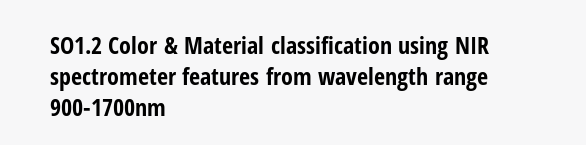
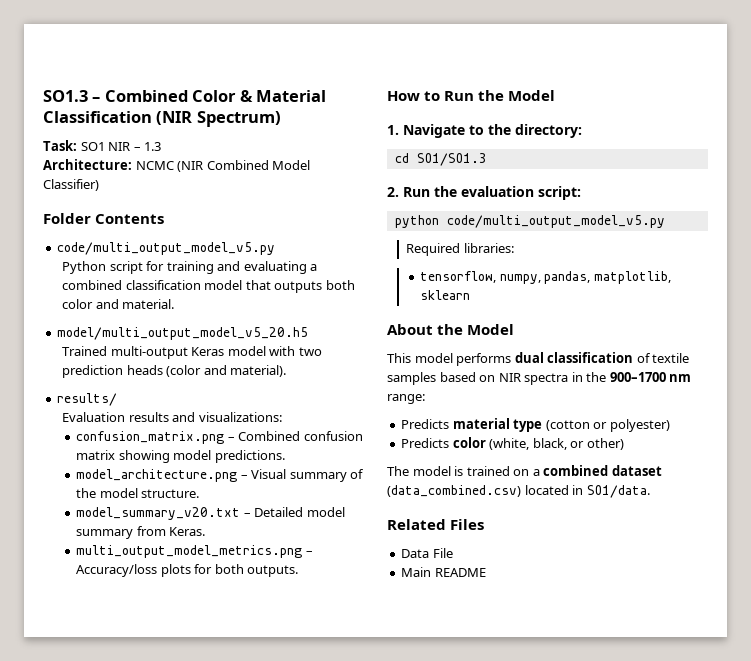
- SO1.2 Color & Material classification using NIR spectrometer features from wavelength range 900-1700nm
+ SO1.3 – Combined Color & Material Classification (NIR Spectrum)
+ Task: SO1 NIR – 1.3
+ Architecture: NCMC (NIR Combined Model Classifier)
+ Folder Contents
+ code/multi_output_model_v5.py
+ Python script for training and evaluating a combined classification model that outputs both color and material.
+ model/multi_output_model_v5_20.h5
+ Trained multi-output Keras model with two prediction heads (color and material).
+ results/
+ Evaluation results and visualizations:
+ confusion_matrix.png – Combined confusion matrix showing model predictions.
+ model_architecture.png – Visual summary of the model structure.
+ model_summary_v20.txt – Detailed model summary from Keras.
+ multi_output_model_metrics.png – Accuracy/loss plots for both outputs.
+ How to Run the Model
+ 1. Navigate to the directory:
+ cd SO1/SO1.3
+ 2. Run the evaluation script:
+ python code/multi_output_model_v5.py
+ Required libraries:
+ tensorflow, numpy, pandas, matplotlib, sklearn
+ About the Model
+ This model performs dual classification of textile samples based on NIR spectra in the 900–1700 nm range:
+ Predicts material type (cotton or polyester)
+ Predicts color (white, black, or other)
+ The model is trained on a combined dataset (data_combined.csv) located in SO1/data.
+ Related Files
+ Data File
+ Main README

